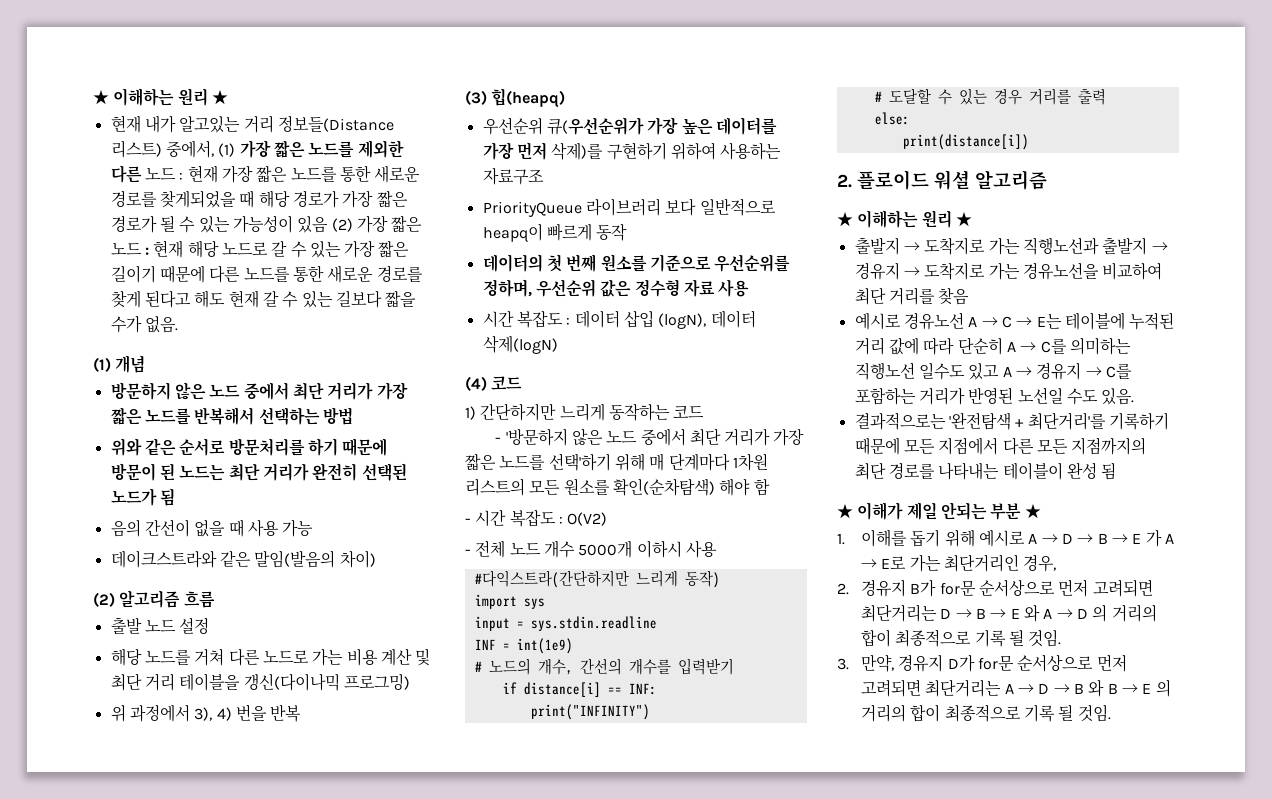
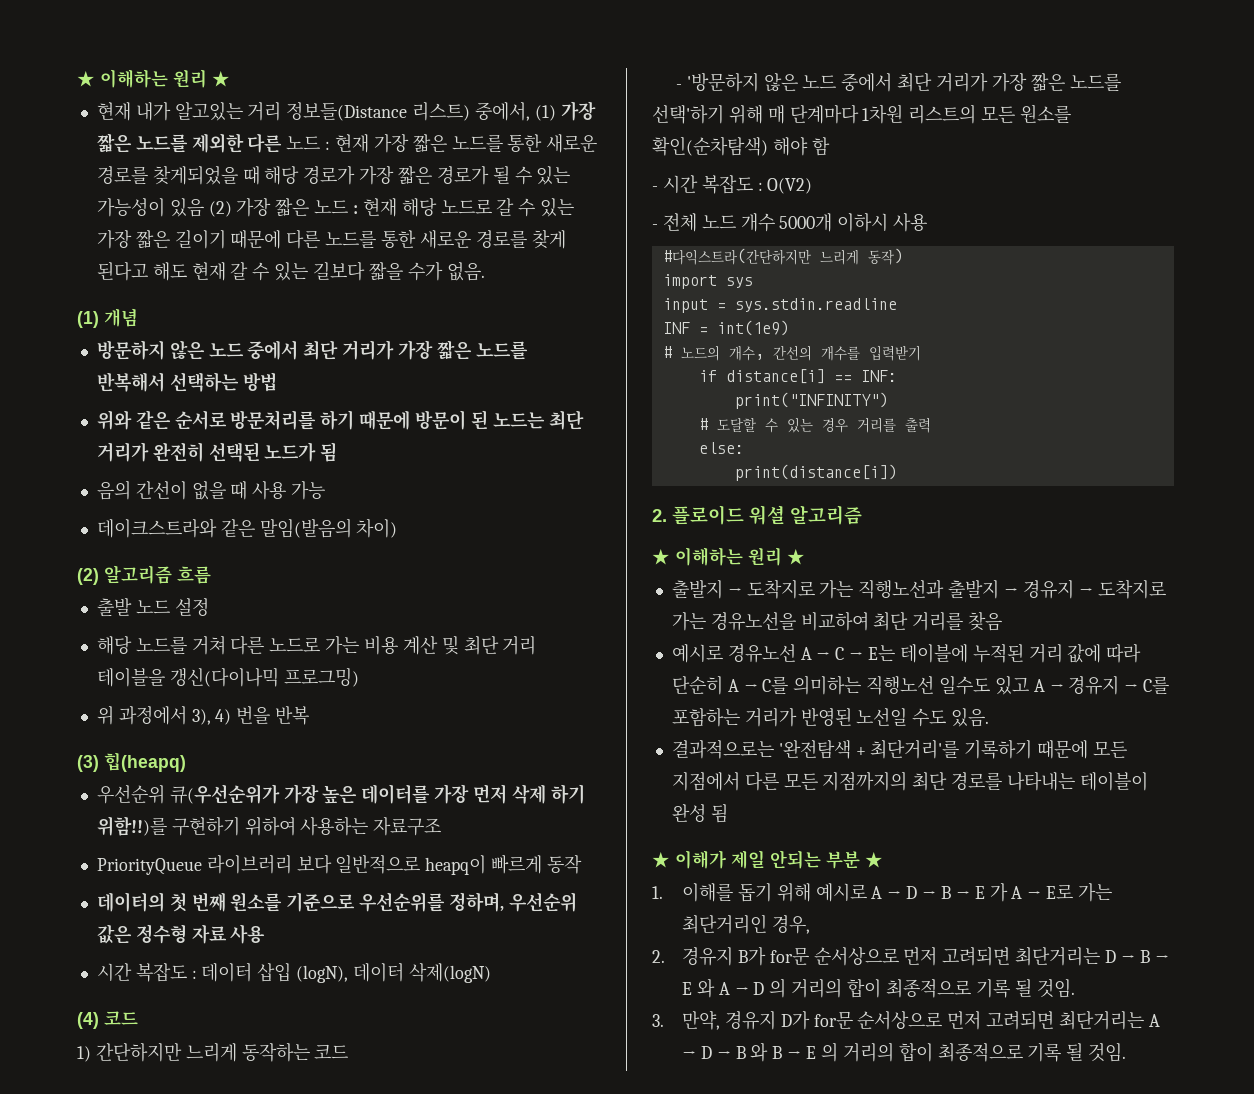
- 우선순위 큐(우선순위가 가장 높은 데이터를 가장 먼저 삭제)를 구현하기 위하여 사용하는 자료구조
+ 우선순위 큐(우선순위가 가장 높은 데이터를 가장 먼저 삭제 하기 위함!!)를 구현하기 위하여 사용하는 자료구조

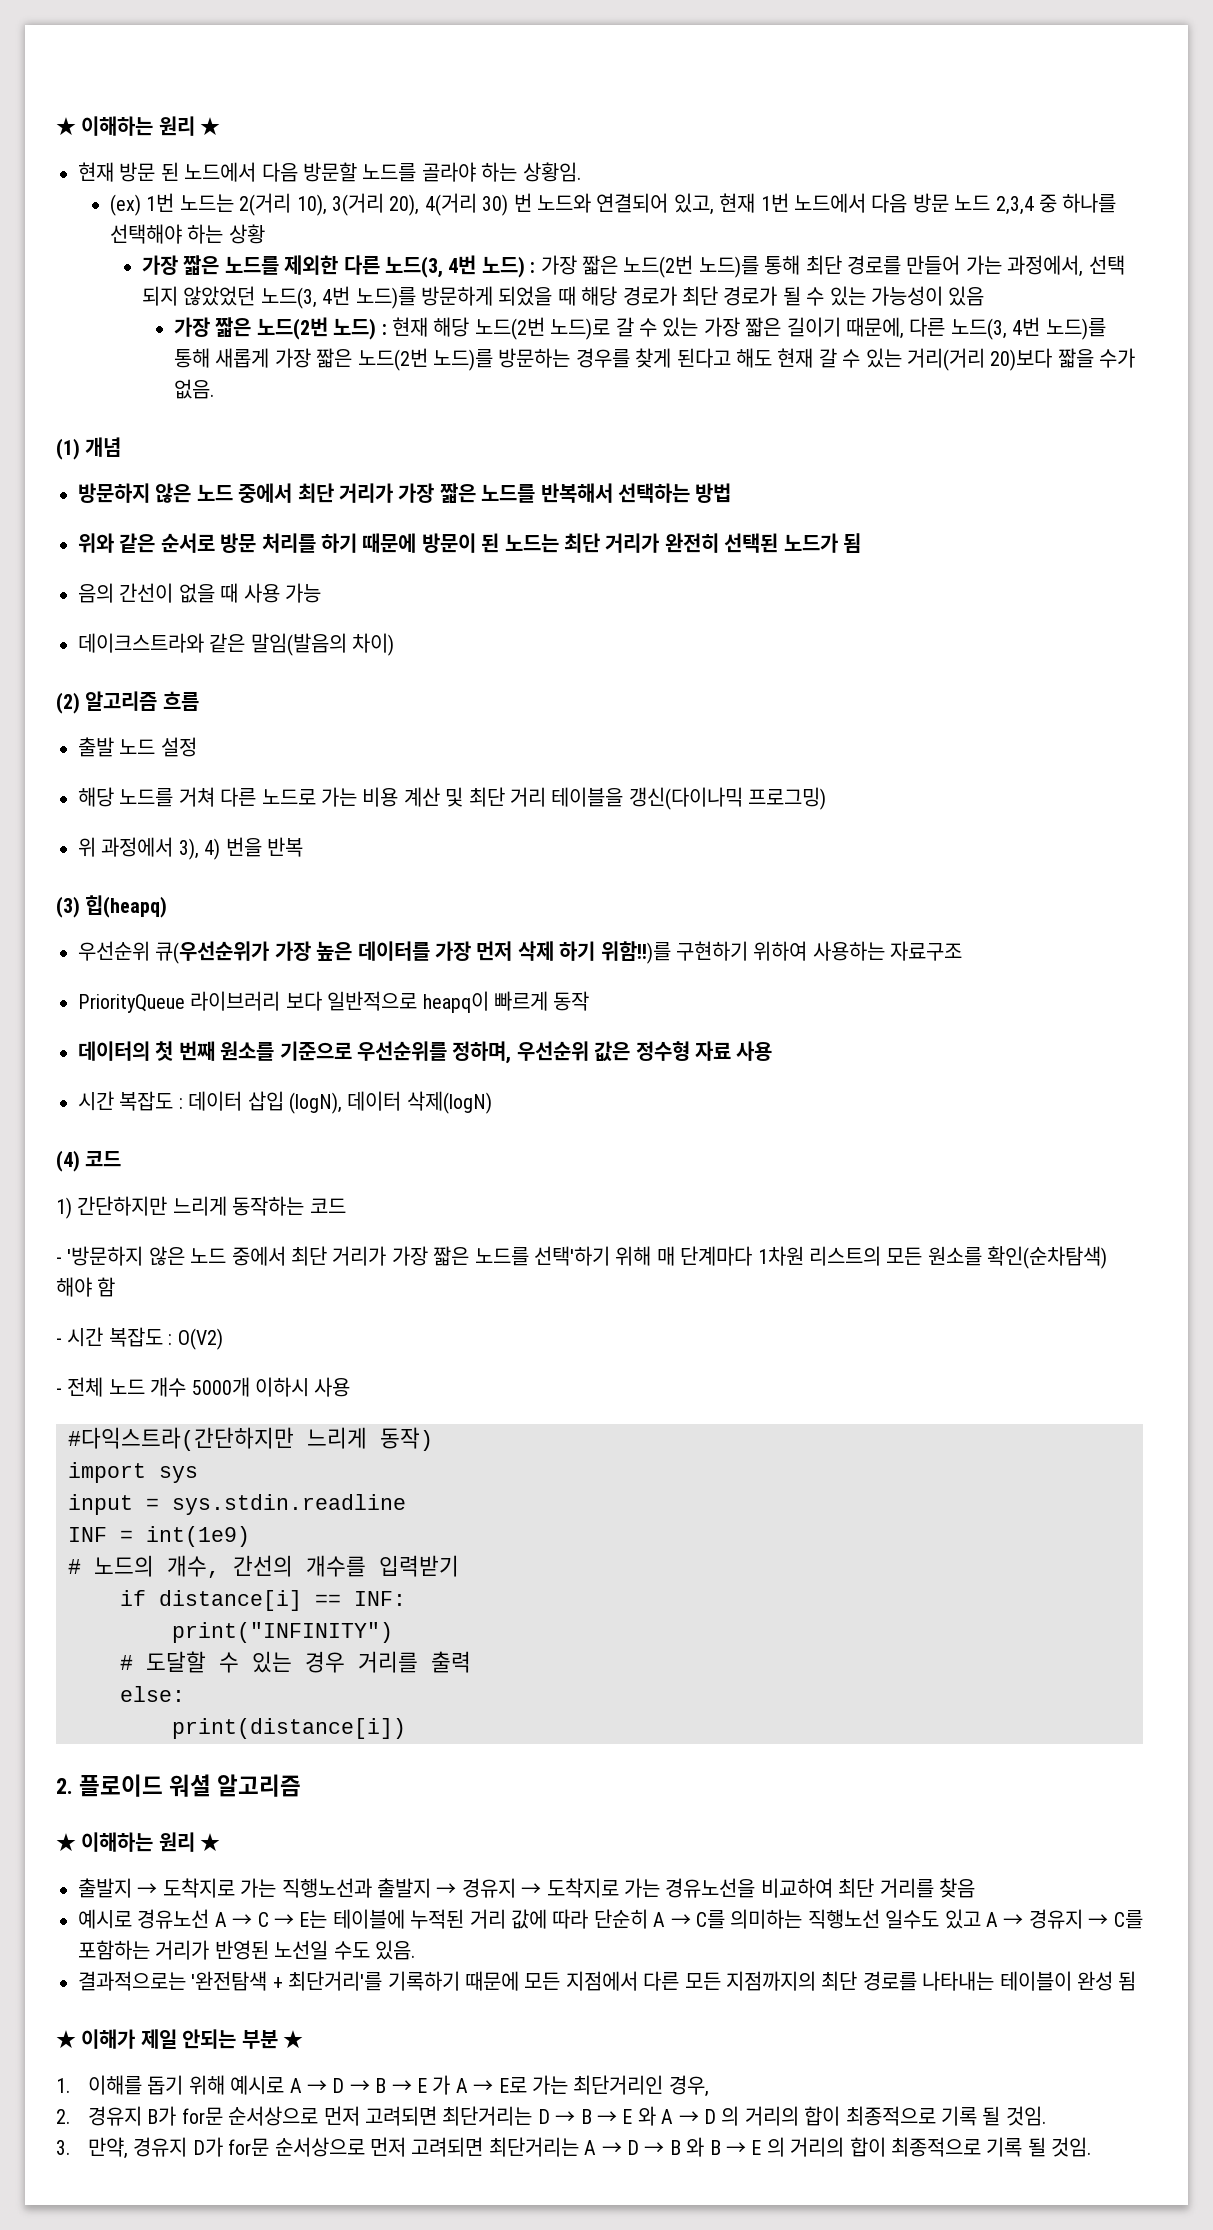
- 현재 내가 알고있는 거리 정보들(Distance 리스트) 중에서, (1) 가장 짧은 노드를 제외한 다른 노드 : 현재 가장 짧은 노드를 통한 새로운 경로를 찾게되었을 때 해당 경로가 가장 짧은 경로가 될 수 있는 가능성이 있음 (2) 가장 짧은 노드 : 현재 해당 노드로 갈 수 있는 가장 짧은 길이기 때문에 다른 노드를 통한 새로운 경로를 찾게 된다고 해도 현재 갈 수 있는 길보다 짧을 수가 없음.
+ 현재 방문 된 노드에서 다음 방문할 노드를 골라야 하는 상황임.
+ (ex) 1번 노드는 2(거리 10), 3(거리 20), 4(거리 30) 번 노드와 연결되어 있고, 현재 1번 노드에서 다음 방문 노드 2,3,4 중 하나를 선택해야 하는 상황
+ 가장 짧은 노드를 제외한 다른 노드(3, 4번 노드) : 가장 짧은 노드(2번 노드)를 통해 최단 경로를 만들어 가는 과정에서, 선택 되지 않았었던 노드(3, 4번 노드)를 방문하게 되었을 때 해당 경로가 최단 경로가 될 수 있는 가능성이 있음
+ 가장 짧은 노드(2번 노드) : 현재 해당 노드(2번 노드)로 갈 수 있는 가장 짧은 길이기 때문에, 다른 노드(3, 4번 노드)를 통해 새롭게 가장 짧은 노드(2번 노드)를 방문하는 경우를 찾게 된다고 해도 현재 갈 수 있는 거리(거리 20)보다 짧을 수가 없음.
- 위와 같은 순서로 방문처리를 하기 때문에 방문이 된 노드는 최단 거리가 완전히 선택된 노드가 됨
+ 위와 같은 순서로 방문 처리를 하기 때문에 방문이 된 노드는 최단 거리가 완전히 선택된 노드가 됨

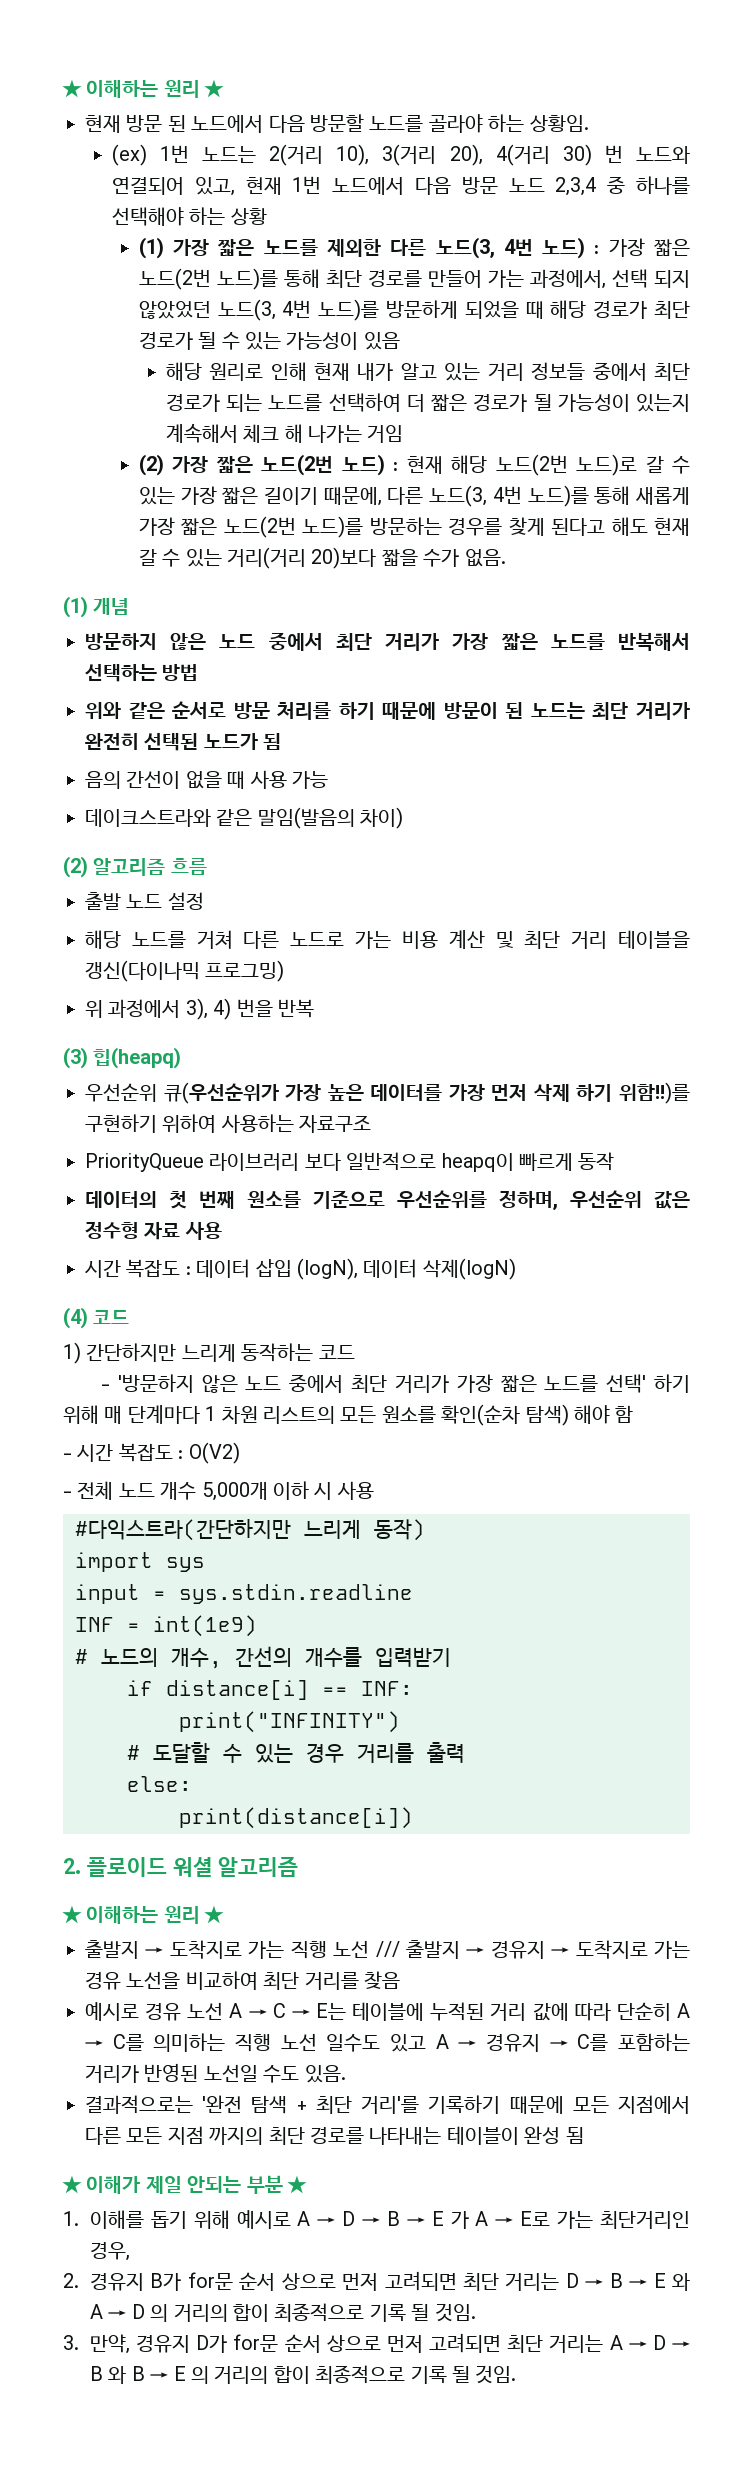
- 가장 짧은 노드를 제외한 다른 노드(3, 4번 노드) : 가장 짧은 노드(2번 노드)를 통해 최단 경로를 만들어 가는 과정에서, 선택 되지 않았었던 노드(3, 4번 노드)를 방문하게 되었을 때 해당 경로가 최단 경로가 될 수 있는 가능성이 있음
+ (1) 가장 짧은 노드를 제외한 다른 노드(3, 4번 노드) : 가장 짧은 노드(2번 노드)를 통해 최단 경로를 만들어 가는 과정에서, 선택 되지 않았었던 노드(3, 4번 노드)를 방문하게 되었을 때 해당 경로가 최단 경로가 될 수 있는 가능성이 있음
- 가장 짧은 노드(2번 노드) : 현재 해당 노드(2번 노드)로 갈 수 있는 가장 짧은 길이기 때문에, 다른 노드(3, 4번 노드)를 통해 새롭게 가장 짧은 노드(2번 노드)를 방문하는 경우를 찾게 된다고 해도 현재 갈 수 있는 거리(거리 20)보다 짧을 수가 없음.
+ 해당 원리로 인해 현재 내가 알고 있는 거리 정보들 중에서 최단 경로가 되는 노드를 선택하여 더 짧은 경로가 될 가능성이 있는지 계속해서 체크 해 나가는 거임
+ (2) 가장 짧은 노드(2번 노드) : 현재 해당 노드(2번 노드)로 갈 수 있는 가장 짧은 길이기 때문에, 다른 노드(3, 4번 노드)를 통해 새롭게 가장 짧은 노드(2번 노드)를 방문하는 경우를 찾게 된다고 해도 현재 갈 수 있는 거리(거리 20)보다 짧을 수가 없음.
- - '방문하지 않은 노드 중에서 최단 거리가 가장 짧은 노드를 선택'하기 위해 매 단계마다 1차원 리스트의 모든 원소를 확인(순차탐색) 해야 함
+ - '방문하지 않은 노드 중에서 최단 거리가 가장 짧은 노드를 선택' 하기 위해 매 단계마다 1 차원 리스트의 모든 원소를 확인(순차 탐색) 해야 함
- - 전체 노드 개수 5000개 이하시 사용
+ - 전체 노드 개수 5,000개 이하 시 사용
- 출발지 → 도착지로 가는 직행노선과 출발지 → 경유지 → 도착지로 가는 경유노선을 비교하여 최단 거리를 찾음
+ 출발지 → 도착지로 가는 직행 노선 /// 출발지 → 경유지 → 도착지로 가는 경유 노선을 비교하여 최단 거리를 찾음
- 예시로 경유노선 A → C → E는 테이블에 누적된 거리 값에 따라 단순히 A → C를 의미하는 직행노선 일수도 있고 A → 경유지 → C를 포함하는 거리가 반영된 노선일 수도 있음.
+ 예시로 경유 노선 A → C → E는 테이블에 누적된 거리 값에 따라 단순히 A → C를 의미하는 직행 노선 일수도 있고 A → 경유지 → C를 포함하는 거리가 반영된 노선일 수도 있음.
- 결과적으로는 '완전탐색 + 최단거리'를 기록하기 때문에 모든 지점에서 다른 모든 지점까지의 최단 경로를 나타내는 테이블이 완성 됨
+ 결과적으로는 '완전 탐색 + 최단 거리'를 기록하기 때문에 모든 지점에서 다른 모든 지점 까지의 최단 경로를 나타내는 테이블이 완성 됨
- 2. 경유지 B가 for문 순서상으로 먼저 고려되면 최단거리는 D → B → E 와 A → D 의 거리의 합이 최종적으로 기록 될 것임.
+ 2. 경유지 B가 for문 순서 상으로 먼저 고려되면 최단 거리는 D → B → E 와 A → D 의 거리의 합이 최종적으로 기록 될 것임.
- 3. 만약, 경유지 D가 for문 순서상으로 먼저 고려되면 최단거리는 A → D → B 와 B → E 의 거리의 합이 최종적으로 기록 될 것임.
+ 3. 만약, 경유지 D가 for문 순서 상으로 먼저 고려되면 최단 거리는 A → D → B 와 B → E 의 거리의 합이 최종적으로 기록 될 것임.

